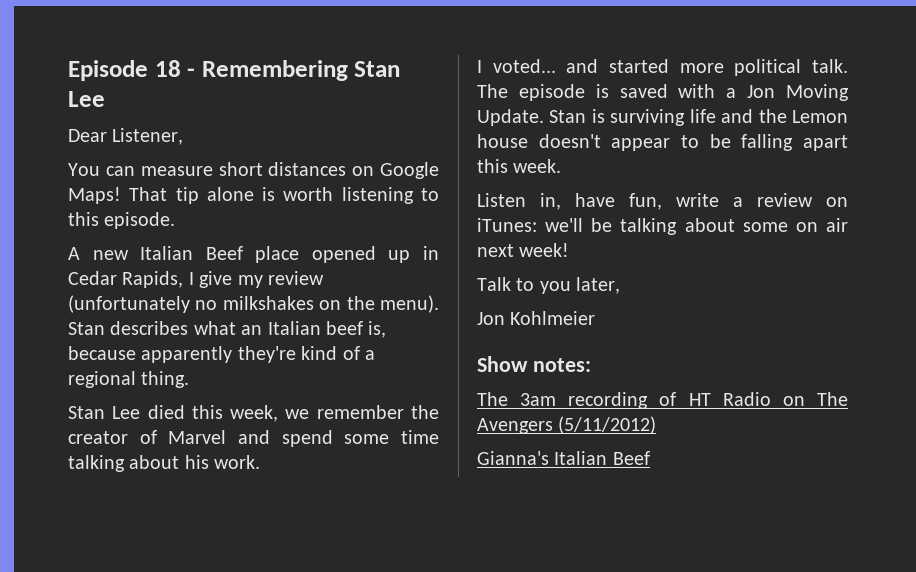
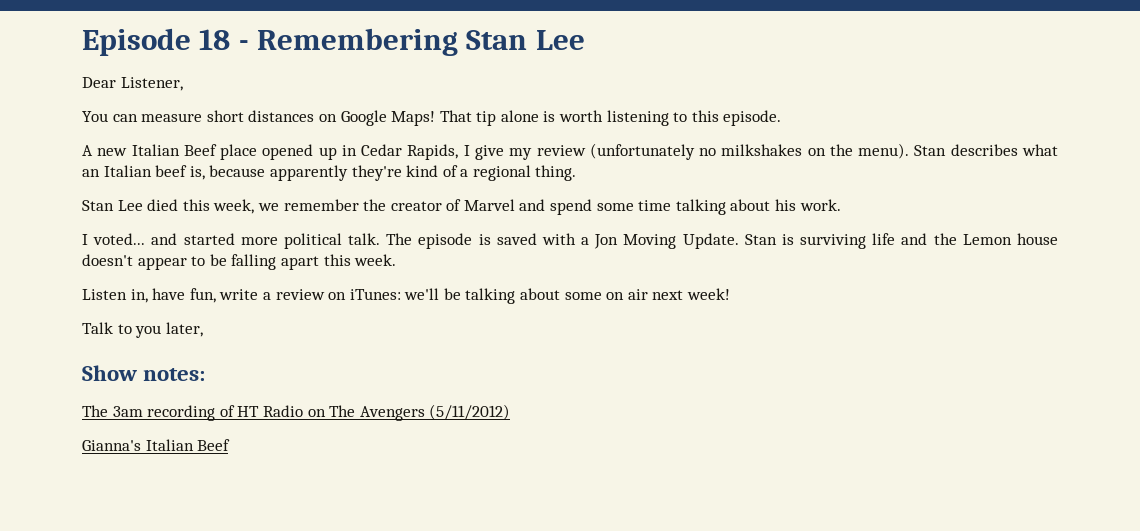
- Jon Kohlmeier

